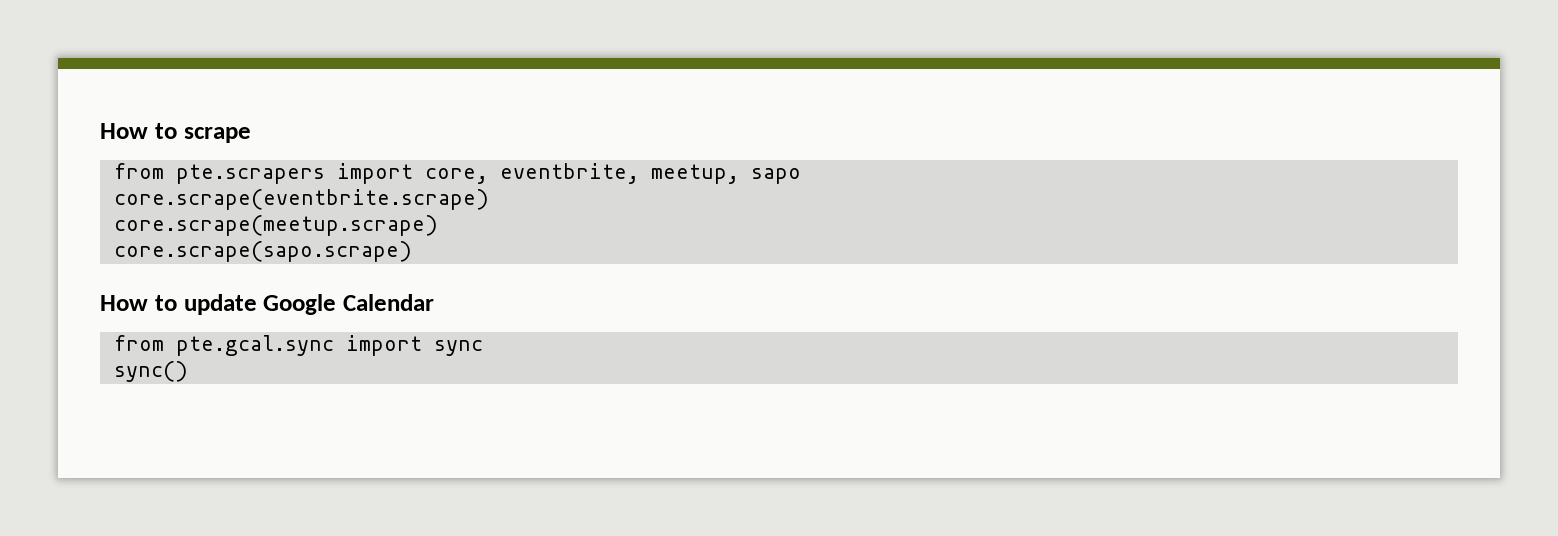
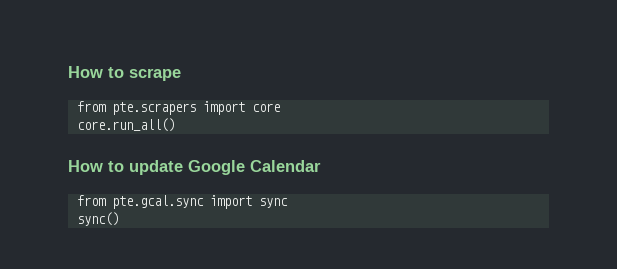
- from pte.scrapers import core, eventbrite, meetup, sapo
- core.scrape(eventbrite.scrape)
- core.scrape(meetup.scrape)
- core.scrape(sapo.scrape)
+ from pte.scrapers import core
+ core.run_all()

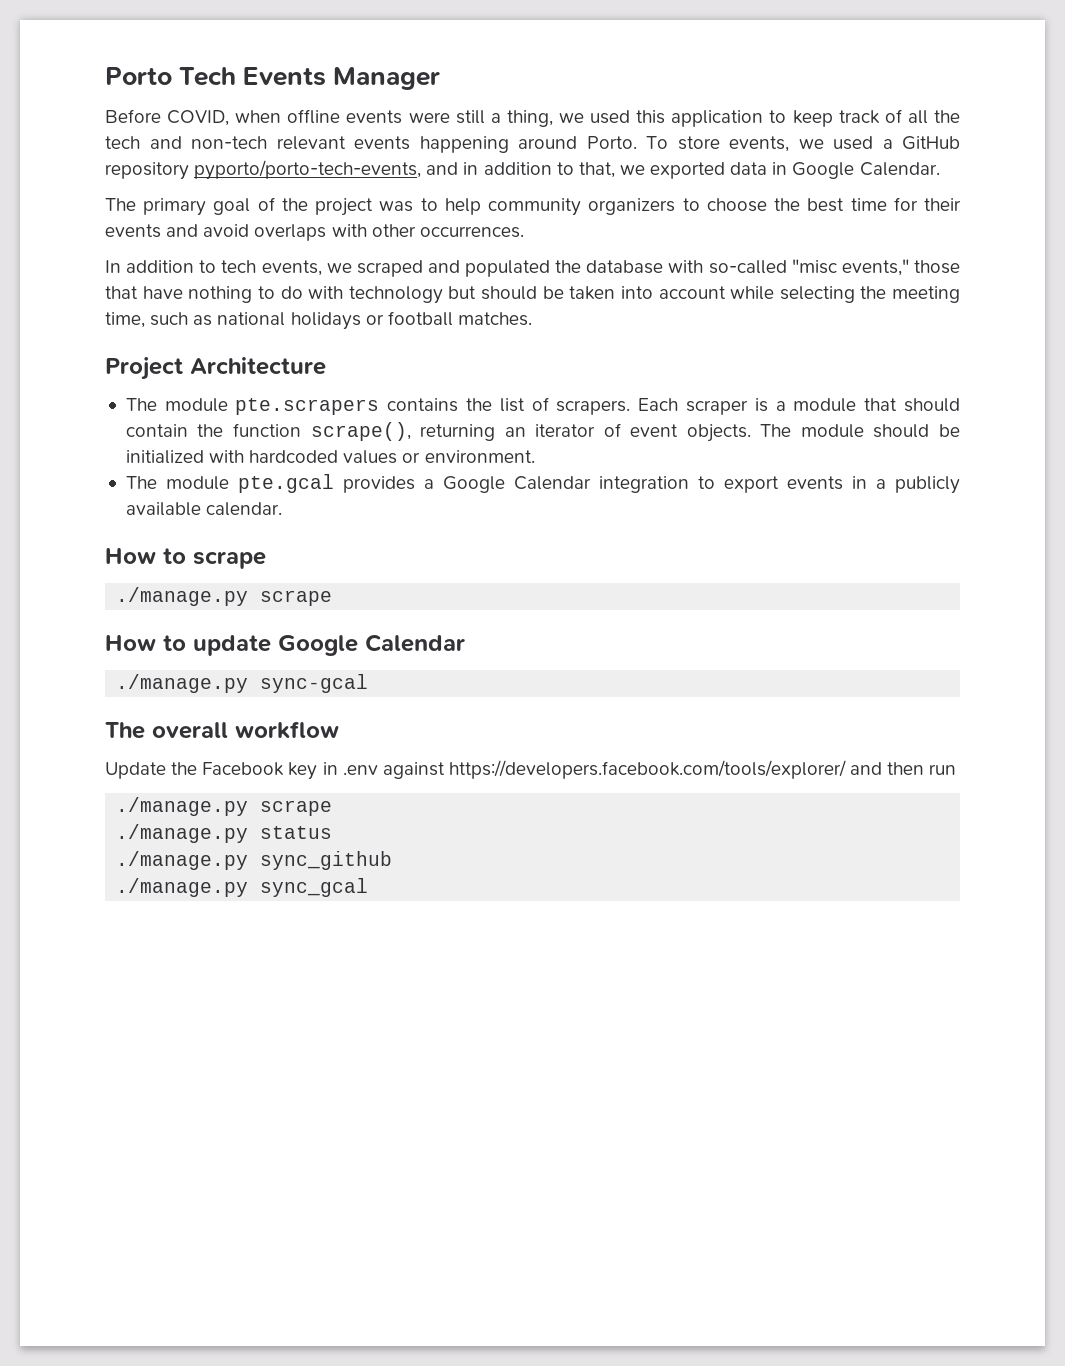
+ Porto Tech Events Manager
+ Before COVID, when offline events were still a thing, we used this application to keep track of all the tech and non-tech relevant events happening around Porto. To store events, we used a GitHub repository pyporto/porto-tech-events, and in addition to that, we exported data in Google Calendar.
+ The primary goal of the project was to help community organizers to choose the best time for their events and avoid overlaps with other occurrences.
+ In addition to tech events, we scraped and populated the database with so-called "misc events," those that have nothing to do with technology but should be taken into account while selecting the meeting time, such as national holidays or football matches.
+ Project Architecture
+ The module pte.scrapers contains the list of scrapers. Each scraper is a module that should contain the function scrape(), returning an iterator of event objects. The module should be initialized with hardcoded values or environment.
+ The module pte.gcal provides a Google Calendar integration to export events in a publicly available calendar.
  How to scrape
- from pte.scrapers import core
- core.run_all()
+ ./manage.py scrape
- from pte.gcal.sync import sync
- sync()
+ ./manage.py sync-gcal
+ The overall workflow
+ Update the Facebook key in .env against https://developers.facebook.com/tools/explorer/ and then run
+ ./manage.py scrape
+ ./manage.py status
+ ./manage.py sync_github
+ ./manage.py sync_gcal

